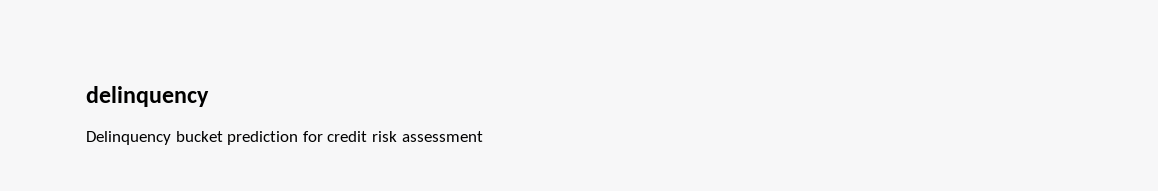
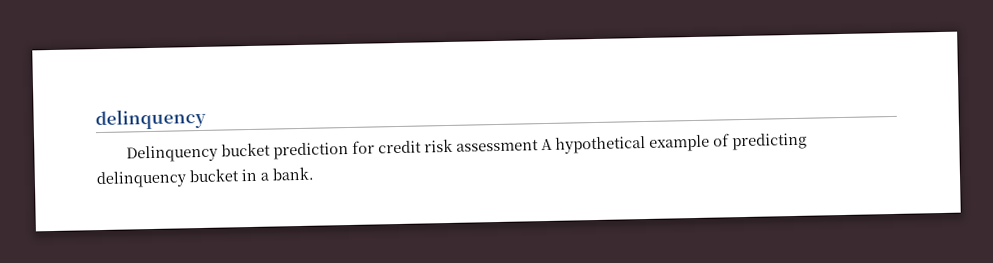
- Delinquency bucket prediction for credit risk assessment
+ Delinquency bucket prediction for credit risk assessment A hypothetical example of predicting delinquency bucket in a bank.

